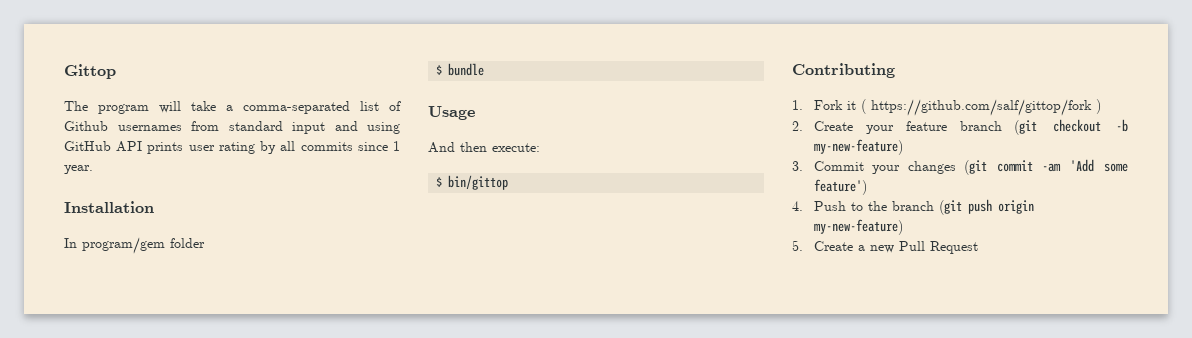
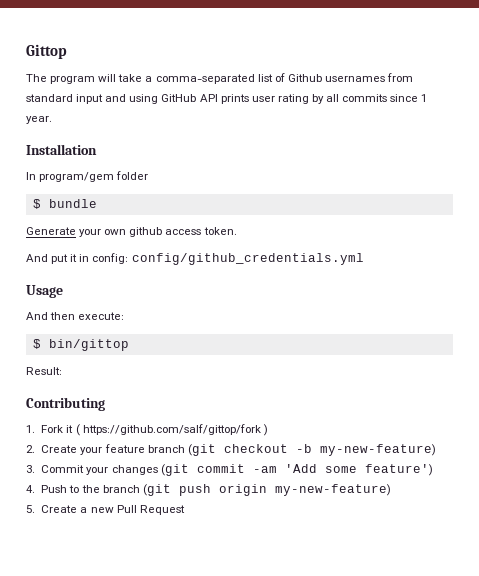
+ Generate your own github access token.
+ And put it in config: config/github_credentials.yml
+ Result:

